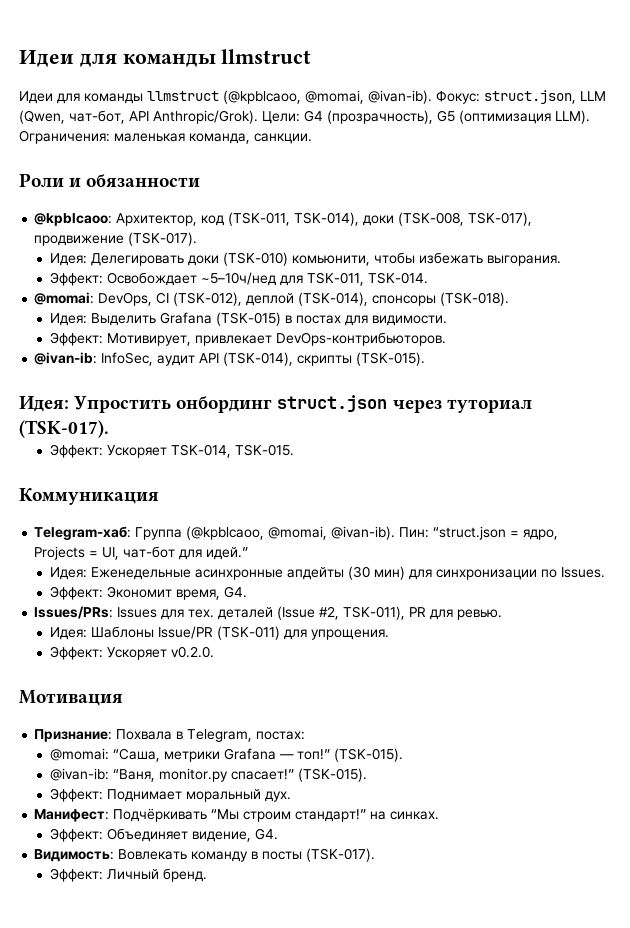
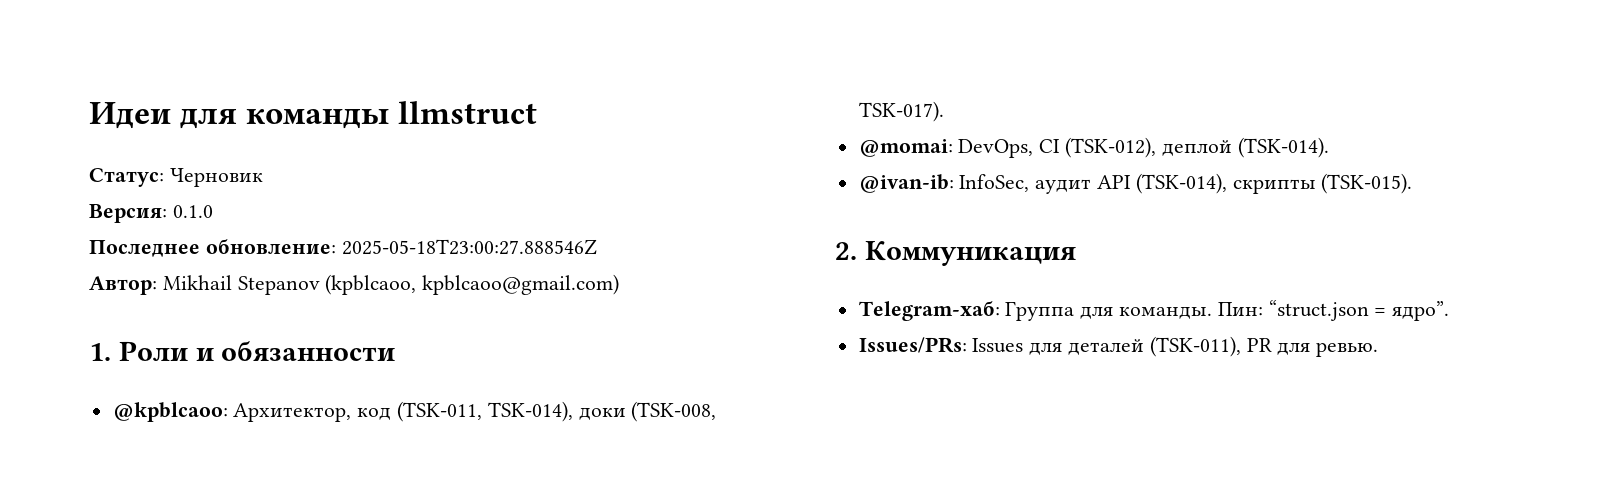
- Идеи для команды llmstruct (@kpblcaoo, @momai, @ivan-ib). Фокус: struct.json, LLM (Qwen, чат-бот, API Anthropic/Grok). Цели: G4 (прозрачность), G5 (оптимизация LLM). Ограничения: маленькая команда, санкции.
- Роли и обязанности
+ Статус: Черновик
+ Версия: 0.1.0
+ Последнее обновление: 2025-05-18T23:00:27.888546Z
+ Автор: Mikhail Stepanov (kpblcaoo, kpblcaoo@gmail.com)
+ 1. Роли и обязанности
- @kpblcaoo: Архитектор, код (TSK-011, TSK-014), доки (TSK-008, TSK-017), продвижение (TSK-017).
- Идея: Делегировать доки (TSK-010) комьюнити, чтобы избежать выгорания.
- Эффект: Освобождает ~5–10ч/нед для TSK-011, TSK-014.
+ @kpblcaoo: Архитектор, код (TSK-011, TSK-014), доки (TSK-008, TSK-017).
- @momai: DevOps, CI (TSK-012), деплой (TSK-014), спонсоры (TSK-018).
- Идея: Выделить Grafana (TSK-015) в постах для видимости.
- Эффект: Мотивирует, привлекает DevOps-контрибьюторов.
+ @momai: DevOps, CI (TSK-012), деплой (TSK-014).
- Идея: Упростить онбординг struct.json через туториал (TSK-017).
- Эффект: Ускоряет TSK-014, TSK-015.
- Коммуникация
- Telegram-хаб: Группа (@kpblcaoo, @momai, @ivan-ib). Пин: “struct.json = ядро, Projects = UI, чат-бот для идей.”
- Идея: Еженедельные асинхронные апдейты (30 мин) для синхронизации по Issues.
- Эффект: Экономит время, G4.
- Issues/PRs: Issues для тех. деталей (Issue #2, TSK-011), PR для ревью.
- Идея: Шаблоны Issue/PR (TSK-011) для упрощения.
- Эффект: Ускоряет v0.2.0.
- Мотивация
- Признание: Похвала в Telegram, постах:
- @momai: “Саша, метрики Grafana — топ!” (TSK-015).
- @ivan-ib: “Ваня, monitor.py спасает!” (TSK-015).
- Эффект: Поднимает моральный дух.
- Манифест: Подчёркивать “Мы строим стандарт!” на синках.
- Эффект: Объединяет видение, G4.
- Видимость: Вовлекать команду в посты (TSK-017).
- Эффект: Личный бренд.
+ 2. Коммуникация
+ Telegram-хаб: Группа для команды. Пин: “struct.json = ядро”.
+ Issues/PRs: Issues для деталей (TSK-011), PR для ревью.

